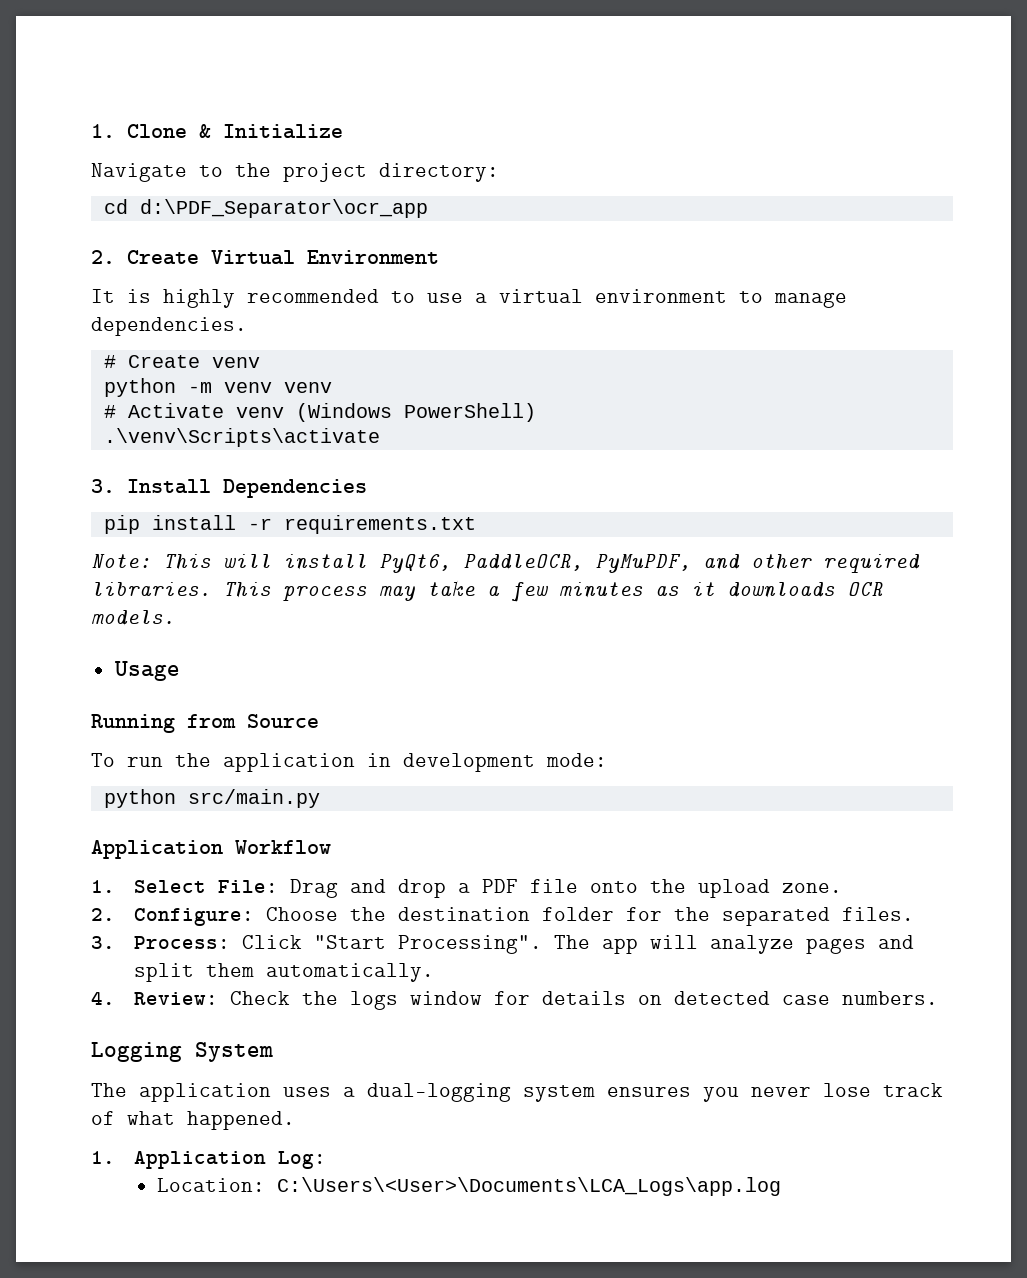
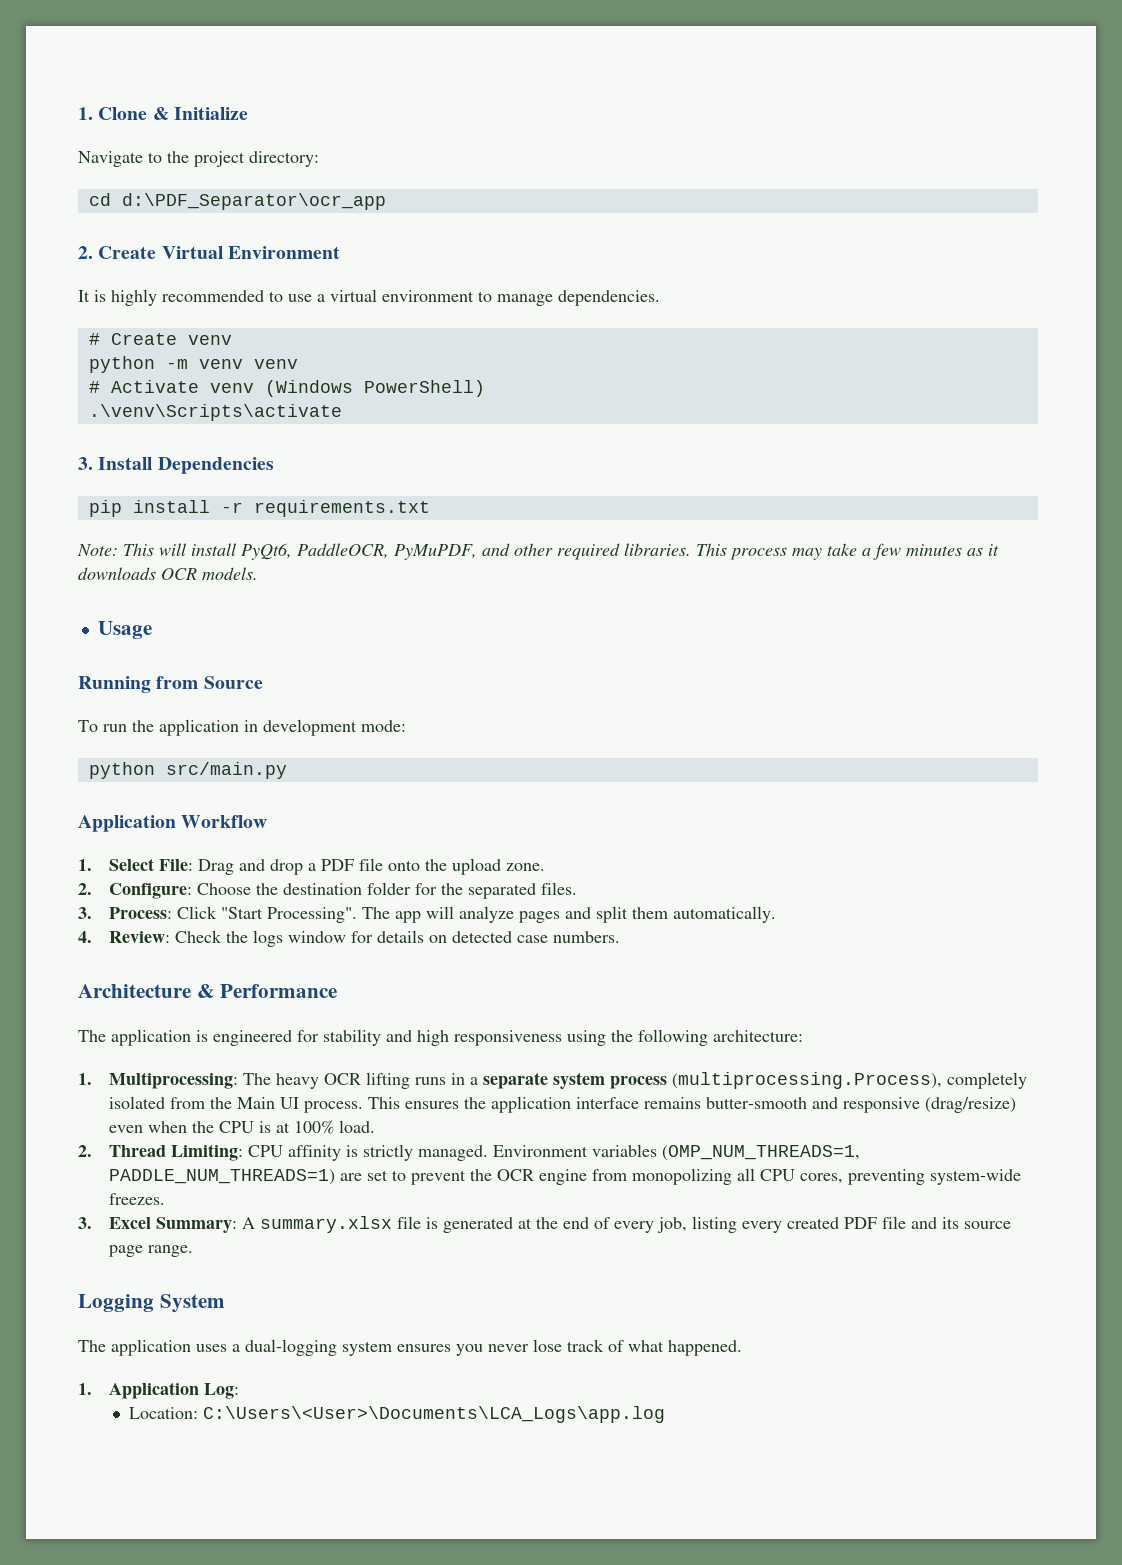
+ Architecture & Performance
+ The application is engineered for stability and high responsiveness using the following architecture:
+ 1. Multiprocessing: The heavy OCR lifting runs in a separate system process (multiprocessing.Process), completely isolated from the Main UI process. This ensures the application interface remains butter-smooth and responsive (drag/resize) even when the CPU is at 100% load.
+ 2. Thread Limiting: CPU affinity is strictly managed. Environment variables (OMP_NUM_THREADS=1, PADDLE_NUM_THREADS=1) are set to prevent the OCR engine from monopolizing all CPU cores, preventing system-wide freezes.
+ 3. Excel Summary: A summary.xlsx file is generated at the end of every job, listing every created PDF file and its source page range.

